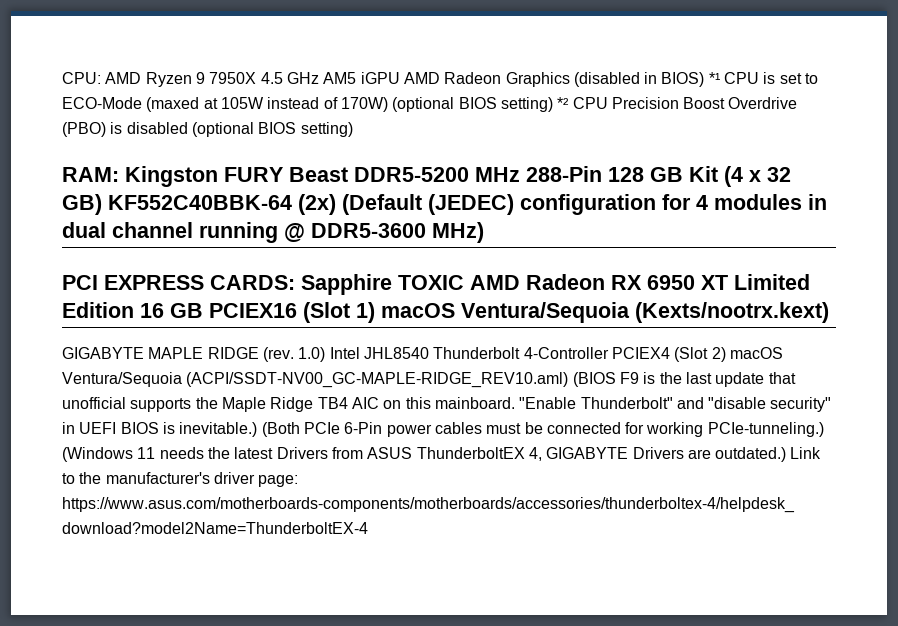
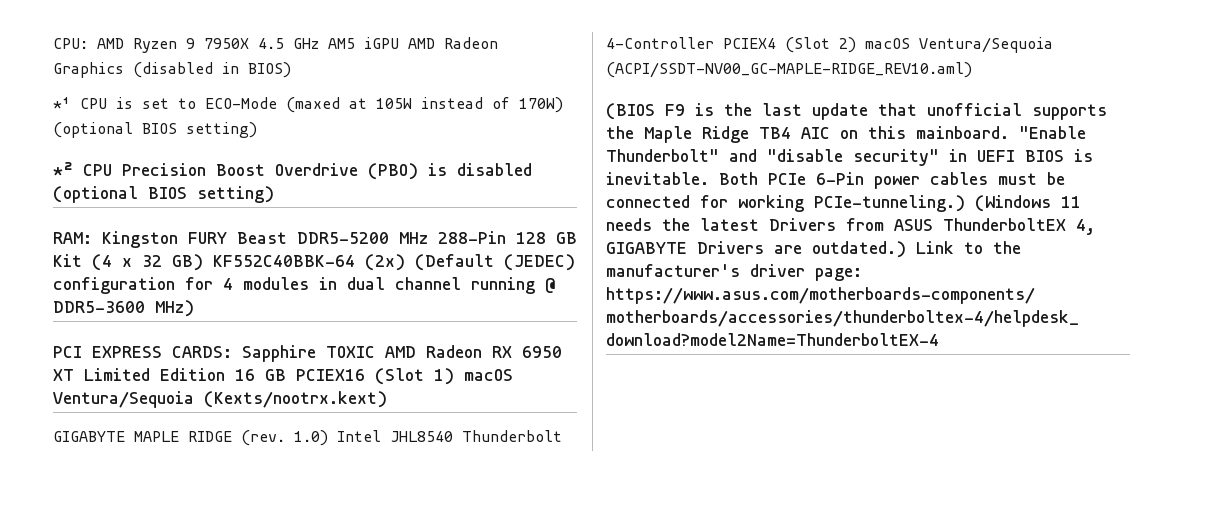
- CPU: AMD Ryzen 9 7950X 4.5 GHz AM5 iGPU AMD Radeon Graphics (disabled in BIOS) *¹ CPU is set to ECO-Mode (maxed at 105W instead of 170W) (optional BIOS setting) *² CPU Precision Boost Overdrive (PBO) is disabled (optional BIOS setting)
+ CPU: AMD Ryzen 9 7950X 4.5 GHz AM5 iGPU AMD Radeon Graphics (disabled in BIOS)
+ *¹ CPU is set to ECO-Mode (maxed at 105W instead of 170W) (optional BIOS setting)
+ *² CPU Precision Boost Overdrive (PBO) is disabled (optional BIOS setting)
- 1.0) Intel JHL8540 Thunderbolt 4-Controller PCIEX4 (Slot 2) macOS Ventura/Sequoia (ACPI/SSDT-NV00_GC-MAPLE-RIDGE_REV10.aml) (BIOS F9 is the last update that unofficial supports the Maple Ridge TB4 AIC on this mainboard.
+ 1.0) Intel JHL8540 Thunderbolt 4-Controller PCIEX4 (Slot 2) macOS Ventura/Sequoia (ACPI/SSDT-NV00_GC-MAPLE-RIDGE_REV10.aml)
+ (BIOS F9 is the last update that unofficial supports the Maple Ridge TB4 AIC on this mainboard.
- "Enable Thunderbolt" and "disable security" in UEFI BIOS is inevitable.) (Both PCIe 6-Pin power cables must be connected for working PCIe-tunneling.)
+ "Enable Thunderbolt" and "disable security" in UEFI BIOS is inevitable. Both PCIe 6-Pin power cables must be connected for working PCIe-tunneling.)

